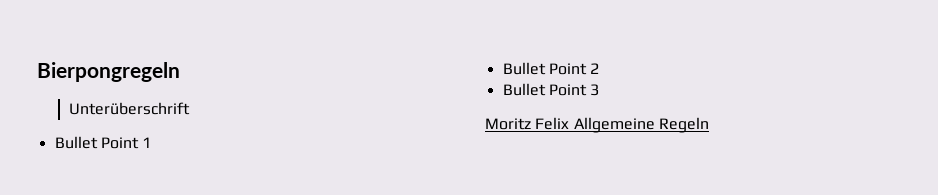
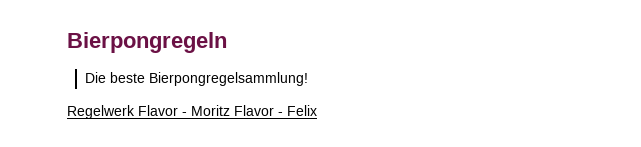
- Unterüberschrift
- Bullet Point 1
- Bullet Point 2
- Bullet Point 3
- Moritz Felix Allgemeine Regeln
+ Die beste Bierpongregelsammlung!
+ Regelwerk Flavor - Moritz Flavor - Felix

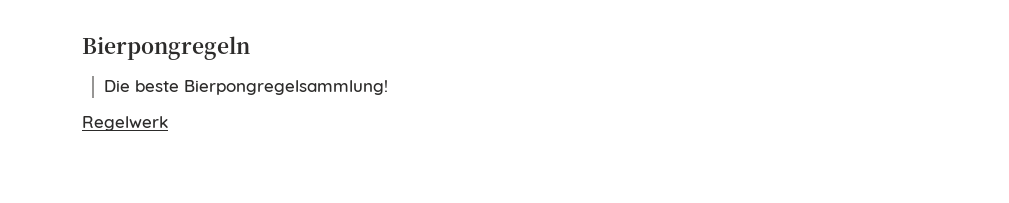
- Regelwerk Flavor - Moritz Flavor - Felix
+ Regelwerk

